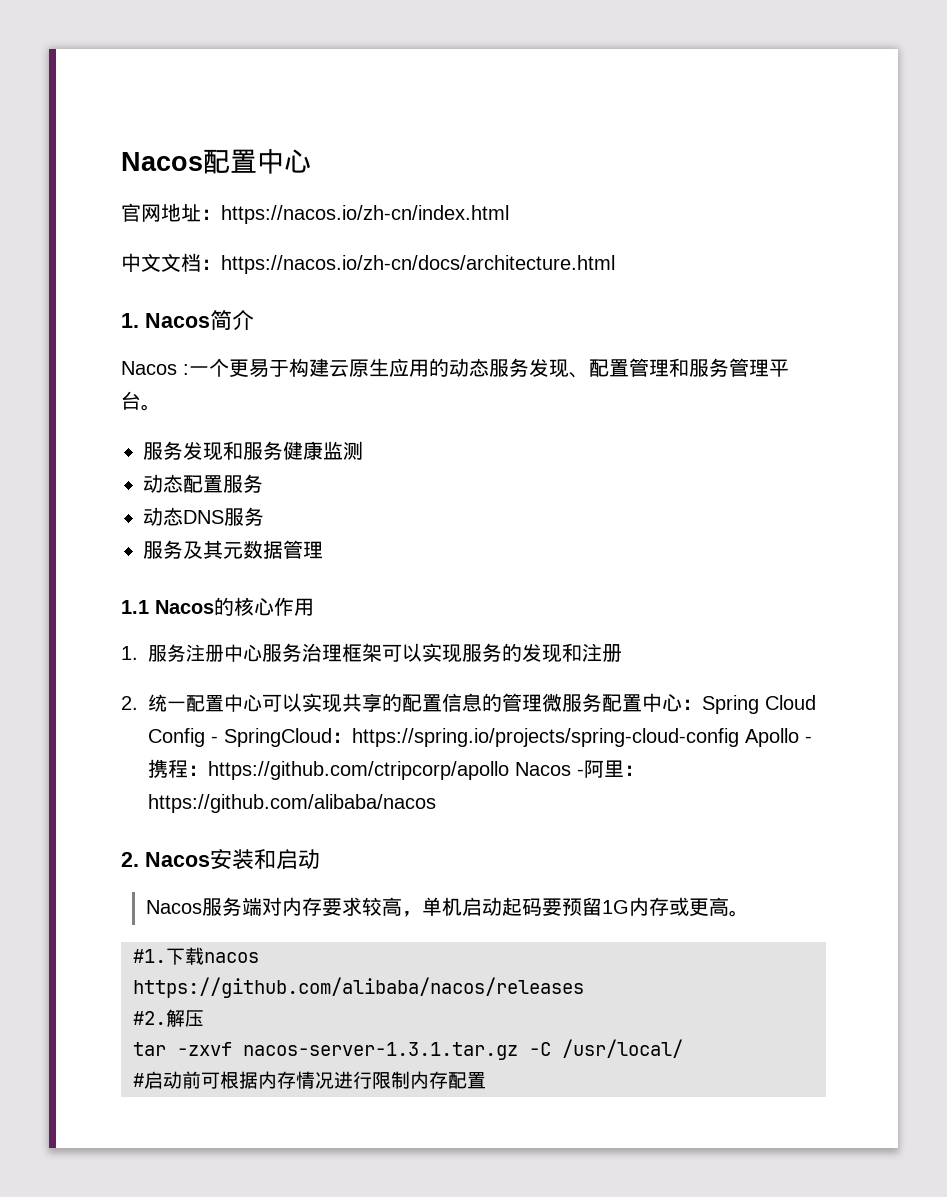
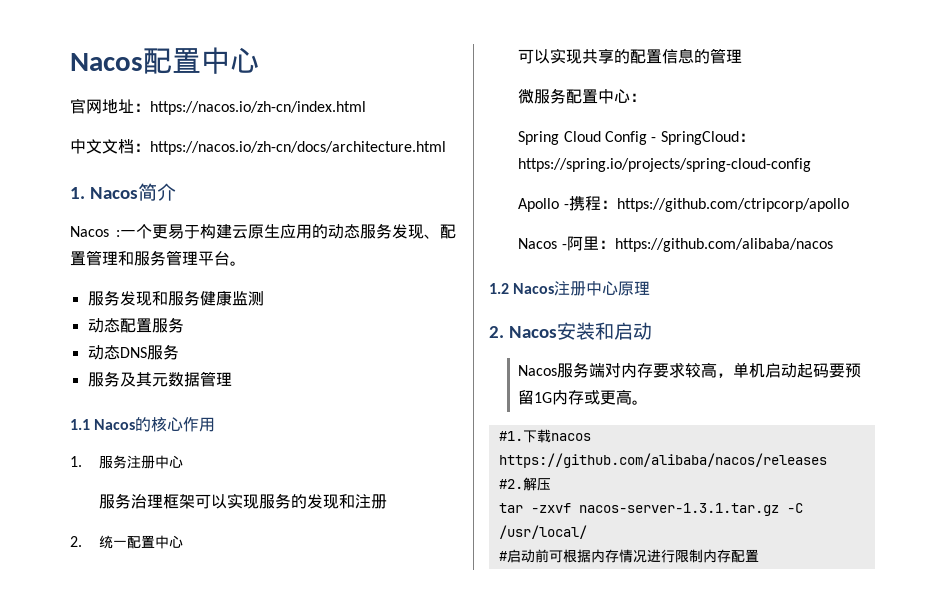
- 1.服务注册中心服务治理框架可以实现服务的发现和注册
+ 1.服务注册中心
+ 服务治理框架可以实现服务的发现和注册
- 2.统一配置中心可以实现共享的配置信息的管理微服务配置中心：Spring Cloud Config - SpringCloud：https://spring.io/projects/spring-cloud-config Apollo -携程：https://github.com/ctripcorp/apollo Nacos -阿里：https://github.com/alibaba/nacos
+ 2.统一配置中心
+ 可以实现共享的配置信息的管理
+ 微服务配置中心：
+ Spring Cloud Config - SpringCloud：https://spring.io/projects/spring-cloud-config
+ Apollo -携程：https://github.com/ctripcorp/apollo
+ Nacos -阿里：https://github.com/alibaba/nacos
+ 1.2 Nacos注册中心原理

